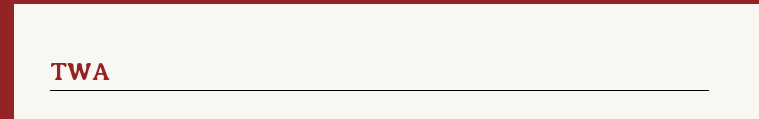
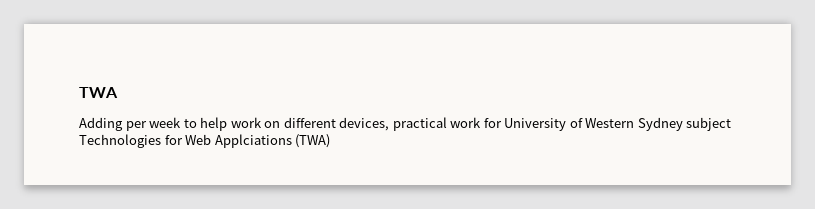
+ Adding per week to help work on different devices, practical work for University of Western Sydney subject Technologies for Web Applciations (TWA)

